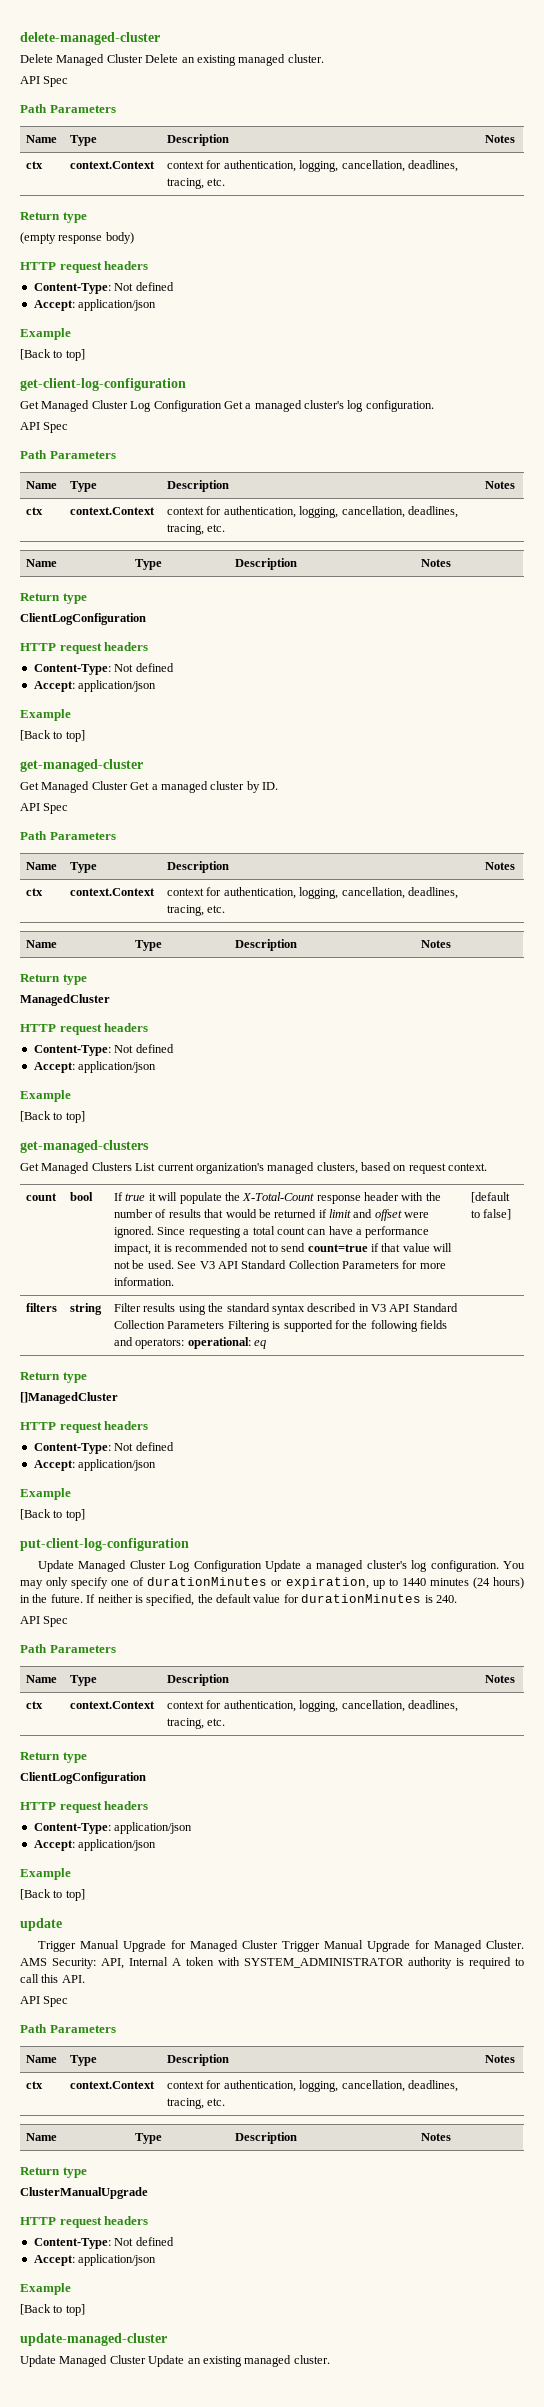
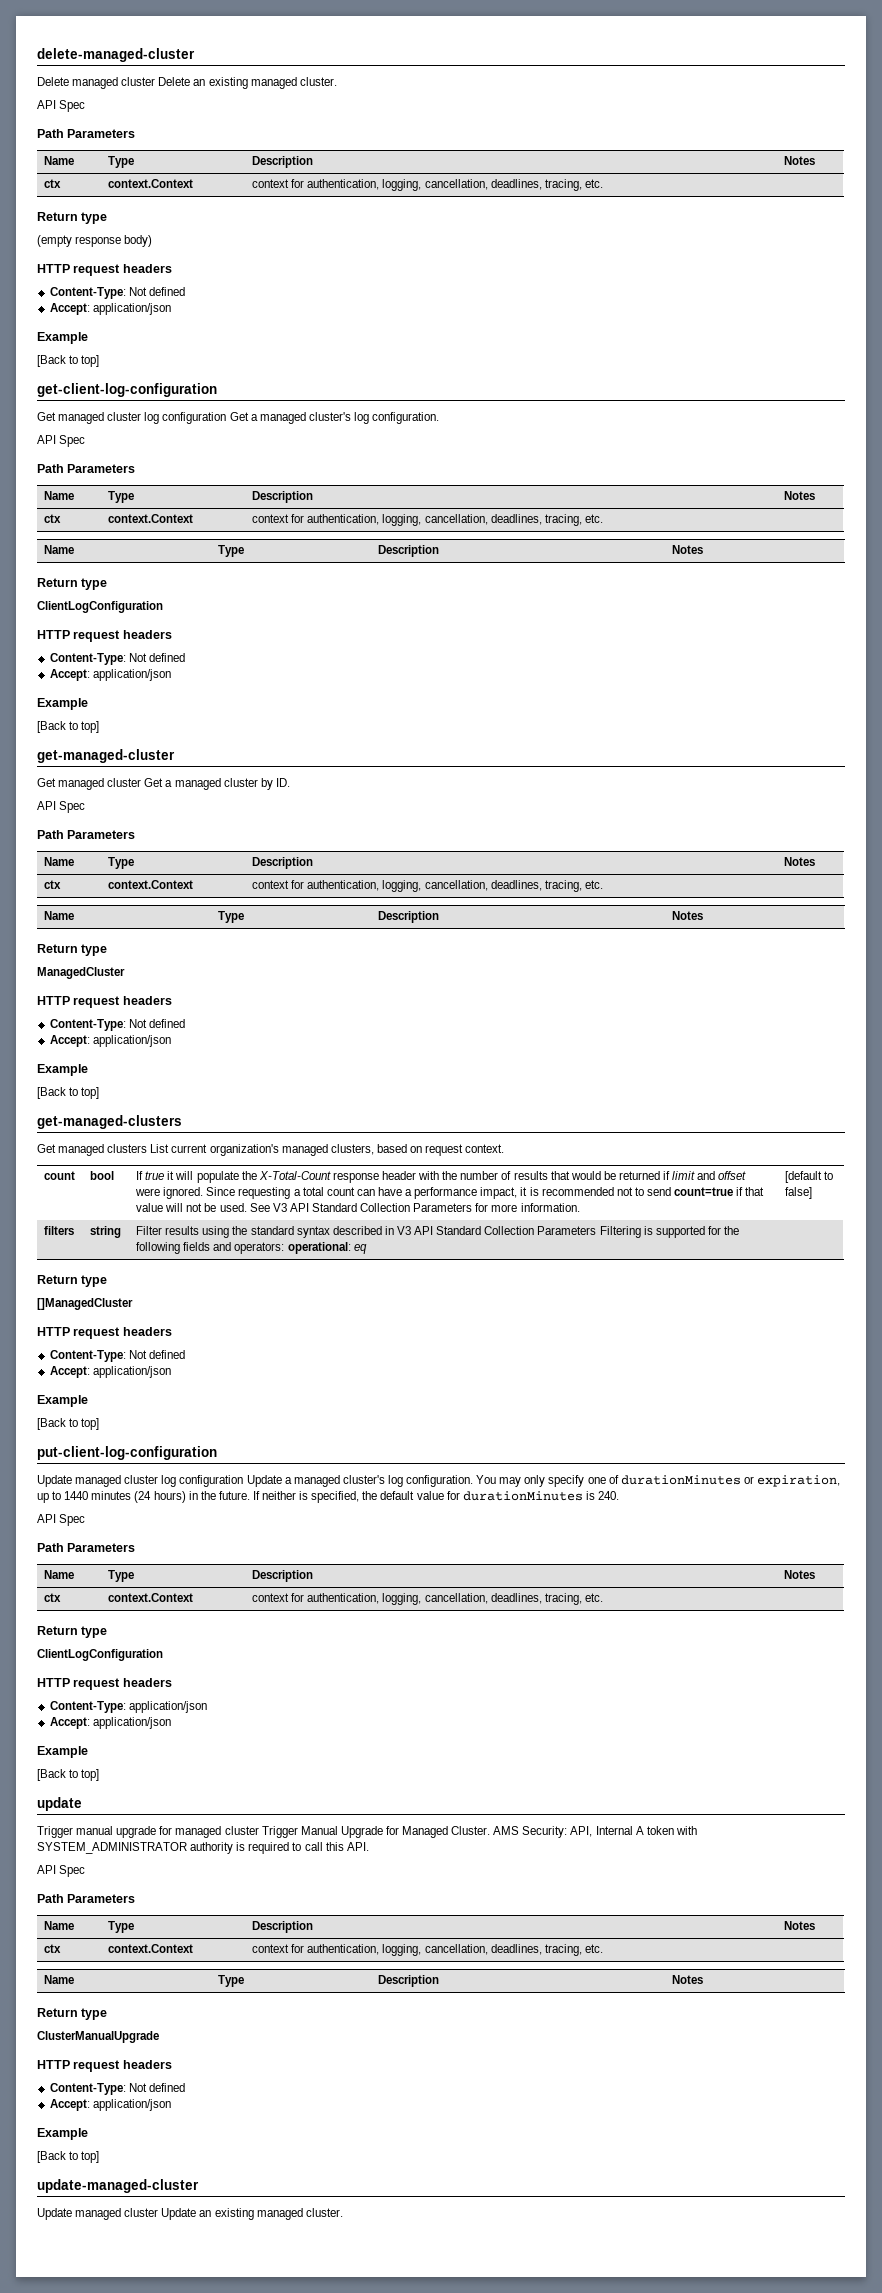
- Delete Managed Cluster Delete an existing managed cluster.
+ Delete managed cluster Delete an existing managed cluster.
- Get Managed Cluster Log Configuration Get a managed cluster's log configuration.
+ Get managed cluster log configuration Get a managed cluster's log configuration.
- Get Managed Cluster Get a managed cluster by ID.
+ Get managed cluster Get a managed cluster by ID.
- Get Managed Clusters List current organization's managed clusters, based on request context.
+ Get managed clusters List current organization's managed clusters, based on request context.
- Update Managed Cluster Log Configuration Update a managed cluster's log configuration.
+ Update managed cluster log configuration Update a managed cluster's log configuration.
- Trigger Manual Upgrade for Managed Cluster Trigger Manual Upgrade for Managed Cluster.
+ Trigger manual upgrade for managed cluster Trigger Manual Upgrade for Managed Cluster.
- Update Managed Cluster Update an existing managed cluster.
+ Update managed cluster Update an existing managed cluster.

